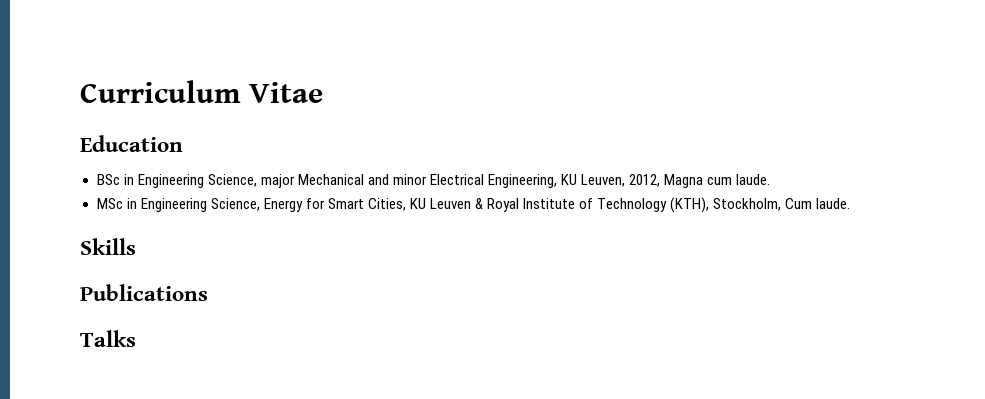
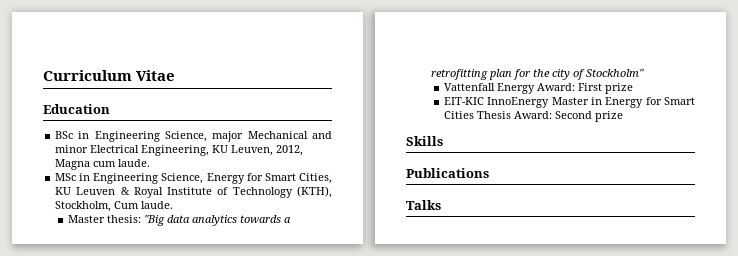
+ Master thesis: "Big data analytics towards a retrofitting plan for the city of Stockholm"
+ Vattenfall Energy Award: First prize
+ EIT-KIC InnoEnergy Master in Energy for Smart Cities Thesis Award: Second prize

